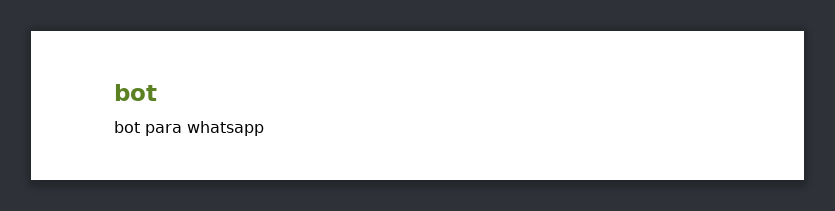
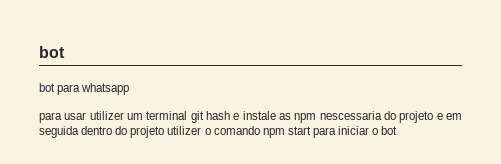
+ para usar utilizer um terminal git hash e instale as npm nescessaria do projeto e em seguida dentro do projeto utilizer o comando npm start para iniciar o bot

